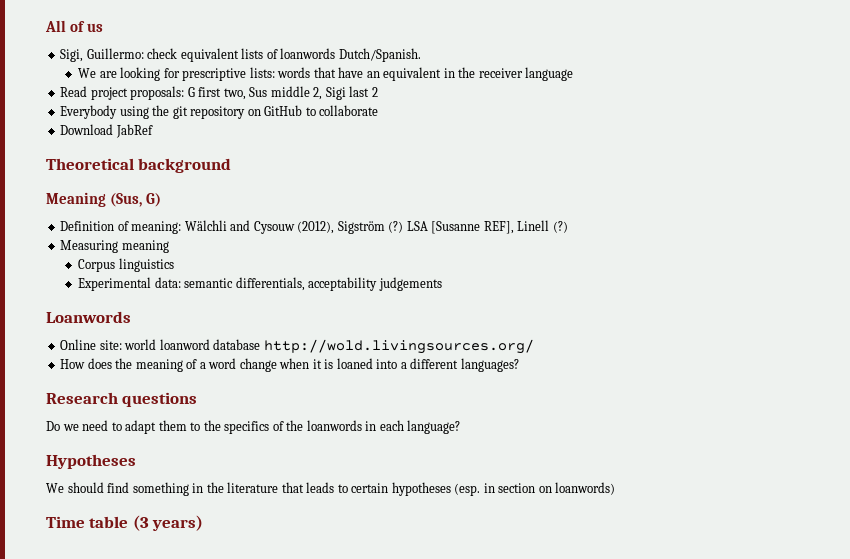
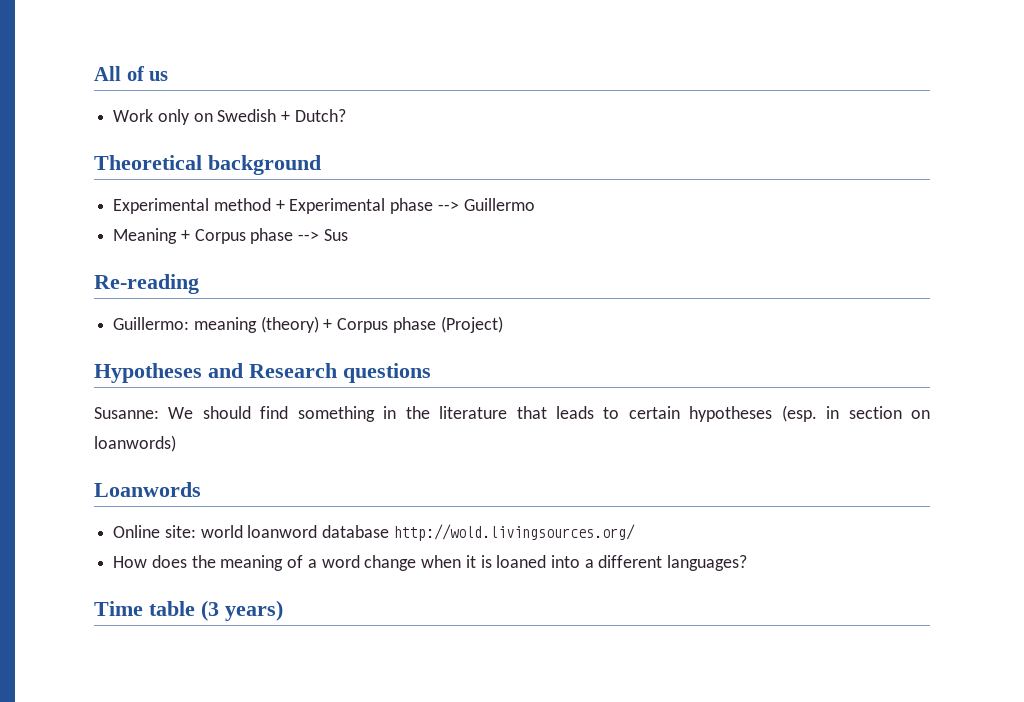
- Sigi, Guillermo: check equivalent lists of loanwords Dutch/Spanish.
- We are looking for prescriptive lists: words that have an equivalent in the receiver language
- Read project proposals: G first two, Sus middle 2, Sigi last 2
- Everybody using the git repository on GitHub to collaborate
- Download JabRef
+ Work only on Swedish + Dutch?
  Theoretical background
- Meaning (Sus, G)
- Definition of meaning: Wälchli and Cysouw (2012), Sigström (?) LSA [Susanne REF], Linell (?)
- Measuring meaning
- Corpus linguistics
- Experimental data: semantic differentials, acceptability judgements
+ Experimental method + Experimental phase --> Guillermo
+ Meaning + Corpus phase --> Sus
+ Re-reading
+ Guillermo: meaning (theory) + Corpus phase (Project)
+ Hypotheses and Research questions
+ Susanne: We should find something in the literature that leads to certain hypotheses (esp. in section on loanwords)
- Research questions
- Do we need to adapt them to the specifics of the loanwords in each language?
- Hypotheses
- We should find something in the literature that leads to certain hypotheses (esp. in section on loanwords)

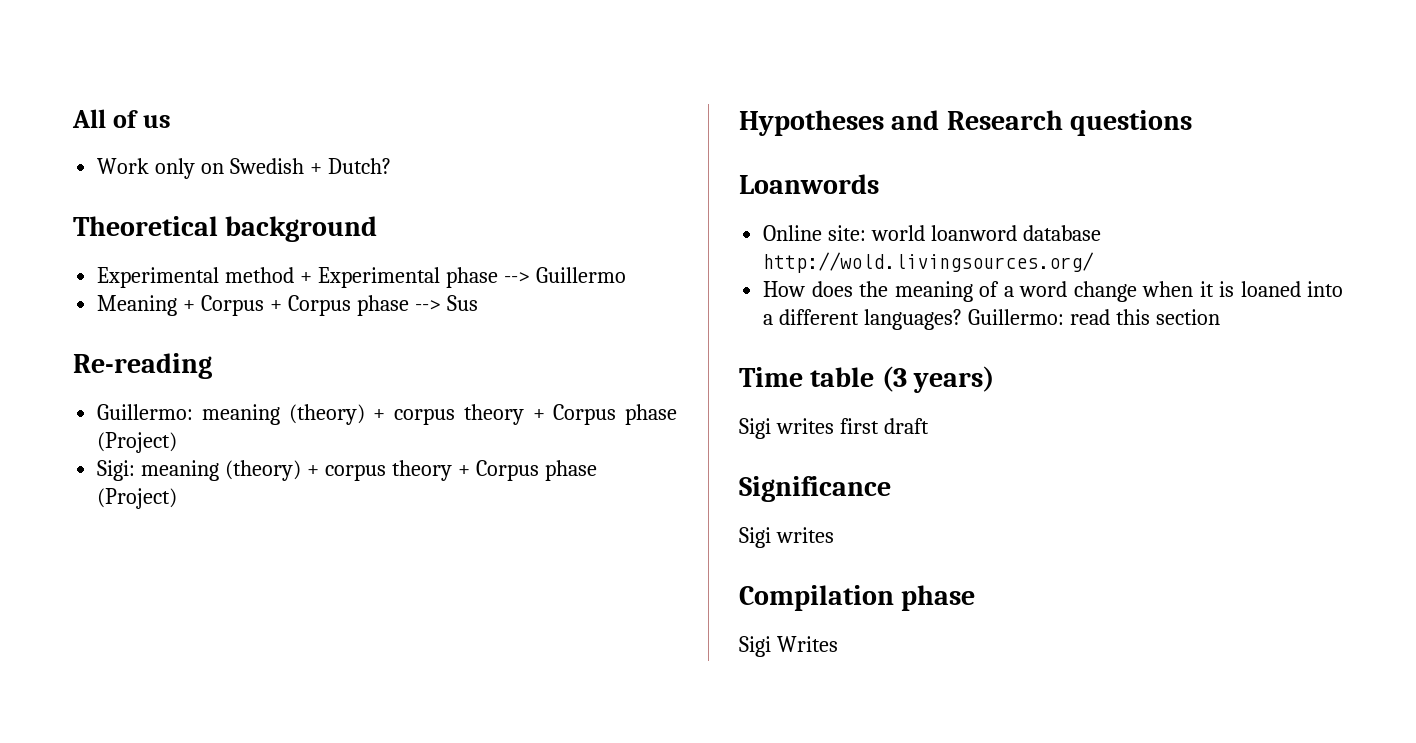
- Meaning + Corpus phase --> Sus
+ Meaning + Corpus + Corpus phase --> Sus
- Guillermo: meaning (theory) + Corpus phase (Project)
+ Guillermo: meaning (theory) + corpus theory + Corpus phase (Project)
+ Sigi: meaning (theory) + corpus theory + Corpus phase (Project)
- Susanne: We should find something in the literature that leads to certain hypotheses (esp. in section on loanwords)
+ Guillermo: read this section
+ Sigi writes first draft
+ Significance
+ Sigi writes
+ Compilation phase
+ Sigi Writes

